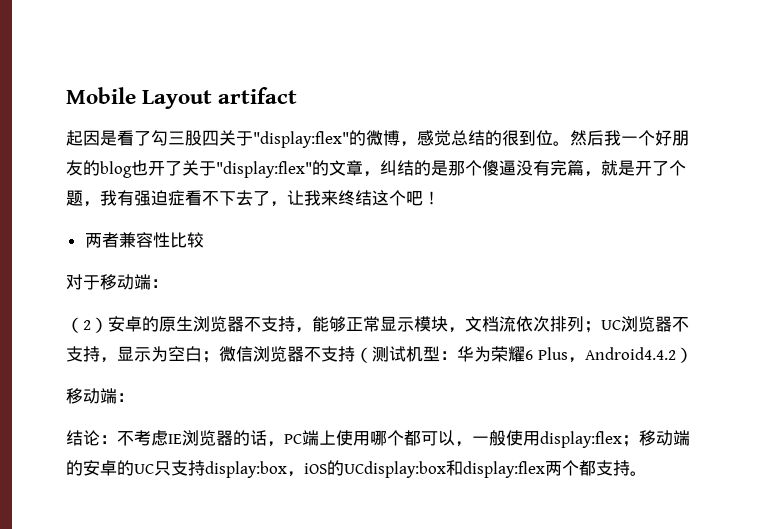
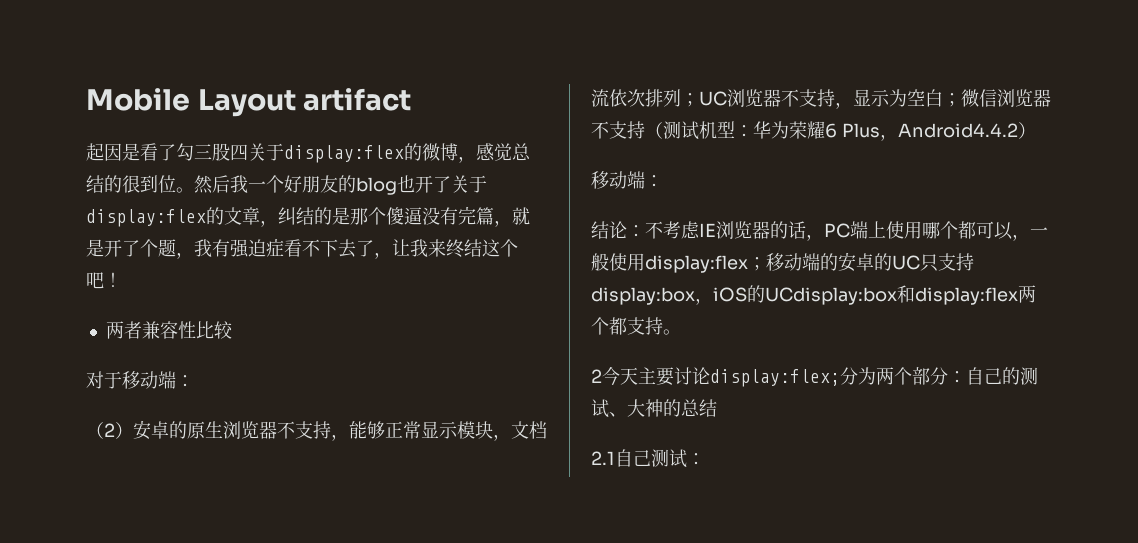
- 起因是看了勾三股四关于"display:flex"的微博，感觉总结的很到位。
+ 起因是看了勾三股四关于display:flex的微博，感觉总结的很到位。
- 然后我一个好朋友的blog也开了关于"display:flex"的文章，纠结的是那个傻逼没有完篇，就是开了个题，我有强迫症看不下去了，让我来终结这个吧！
+ 然后我一个好朋友的blog也开了关于display:flex的文章，纠结的是那个傻逼没有完篇，就是开了个题，我有强迫症看不下去了，让我来终结这个吧！
+ 2今天主要讨论display:flex;分为两个部分：自己的测试、大神的总结
+ 2.1自己测试：

